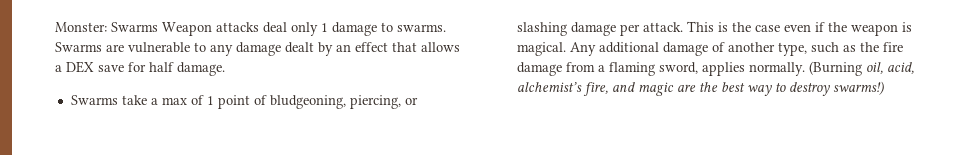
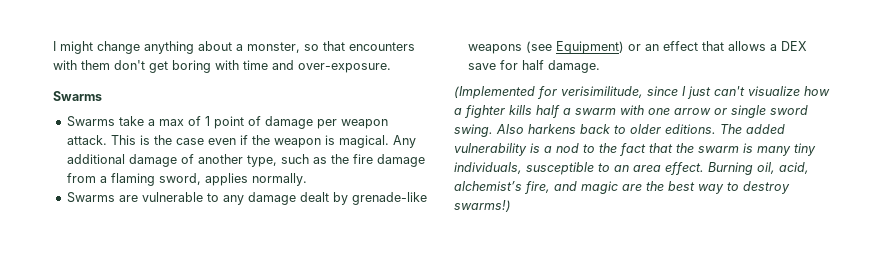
- Monster: Swarms Weapon attacks deal only 1 damage to swarms. Swarms are vulnerable to any damage dealt by an effect that allows a DEX save for half damage.
+ I might change anything about a monster, so that encounters with them don't get boring with time and over-exposure.
+ Swarms
- Swarms take a max of 1 point of bludgeoning, piercing, or slashing damage per attack.
+ Swarms take a max of 1 point of damage per weapon attack.
- Any additional damage of another type, such as the fire damage from a flaming sword, applies normally. (Burning oil, acid, alchemist’s fire, and magic are the best way to destroy swarms!)
+ Any additional damage of another type, such as the fire damage from a flaming sword, applies normally.
+ Swarms are vulnerable to any damage dealt by grenade-like weapons (see Equipment) or an effect that allows a DEX save for half damage.
+ (Implemented for verisimilitude, since I just can't visualize how a fighter kills half a swarm with one arrow or single sword swing. Also harkens back to older editions. The added vulnerability is a nod to the fact that the swarm is many tiny individuals, susceptible to an area effect. Burning oil, acid, alchemist’s fire, and magic are the best way to destroy swarms!)

